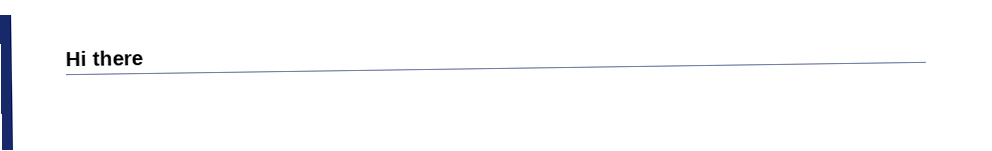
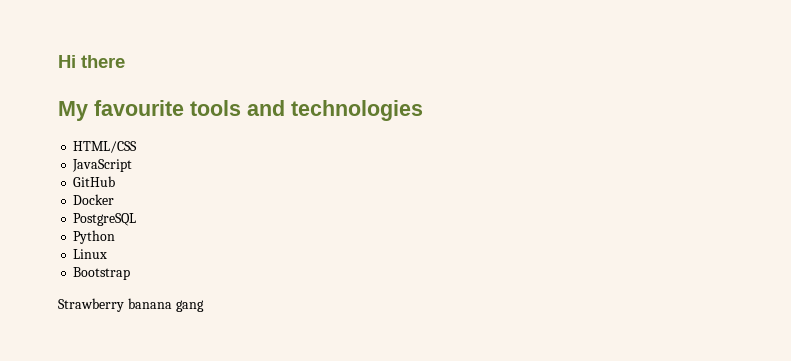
+ My favourite tools and technologies
+ HTML/CSS
+ JavaScript
+ GitHub
+ Docker
+ PostgreSQL
+ Python
+ Linux
+ Bootstrap
+ Strawberry banana gang

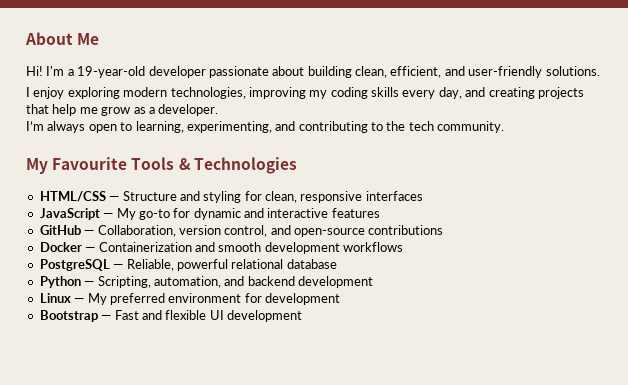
- Hi there
- My favourite tools and technologies
- HTML/CSS
- JavaScript
- GitHub
- Docker
- PostgreSQL
- Python
- Linux
- Bootstrap
- Strawberry banana gang
+ About Me
+ Hi! I'm a 19-year-old developer passionate about building clean, efficient, and user-friendly solutions.
+ I enjoy exploring modern technologies, improving my coding skills every day, and creating projects that help me grow as a developer.
+ I’m always open to learning, experimenting, and contributing to the tech community.
+ My Favourite Tools & Technologies
+ HTML/CSS — Structure and styling for clean, responsive interfaces
+ JavaScript — My go-to for dynamic and interactive features
+ GitHub — Collaboration, version control, and open-source contributions
+ Docker — Containerization and smooth development workflows
+ PostgreSQL — Reliable, powerful relational database
+ Python — Scripting, automation, and backend development
+ Linux — My preferred environment for development
+ Bootstrap — Fast and flexible UI development

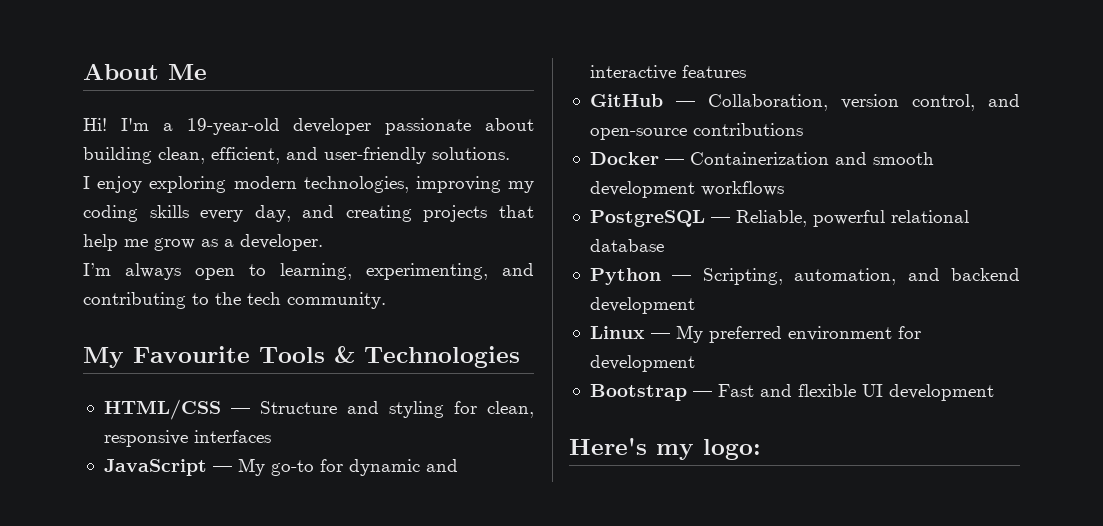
+ Here's my logo:

